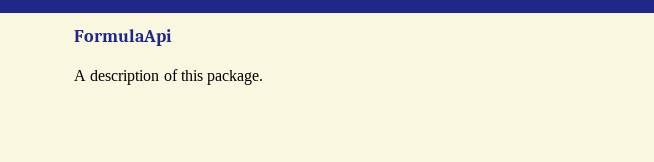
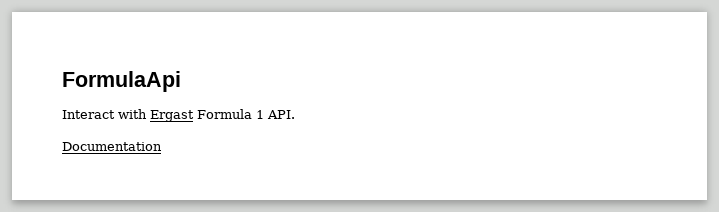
- A description of this package.
+ Interact with Ergast Formula 1 API.
+ Documentation

